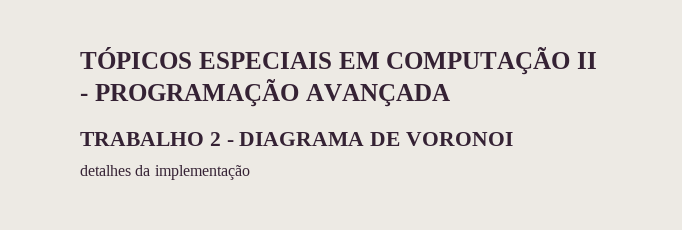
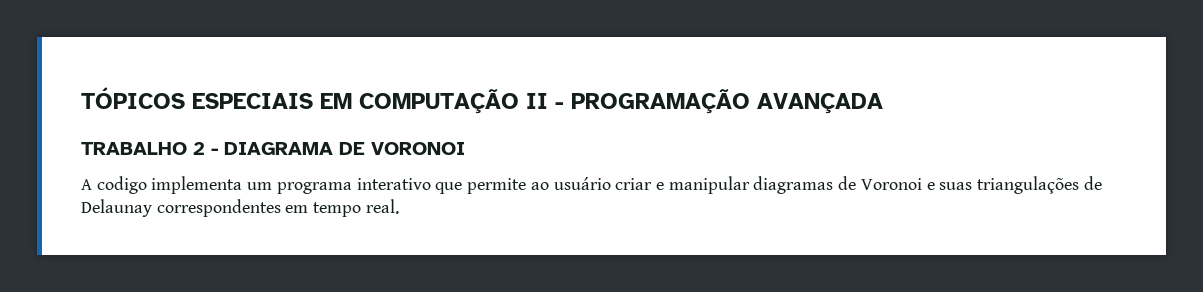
- detalhes da implementação
+ A codigo implementa um programa interativo que permite ao usuário criar e manipular diagramas de Voronoi e suas triangulações de Delaunay correspondentes em tempo real.

